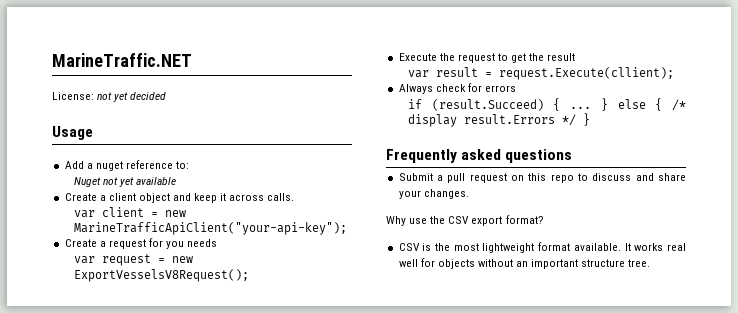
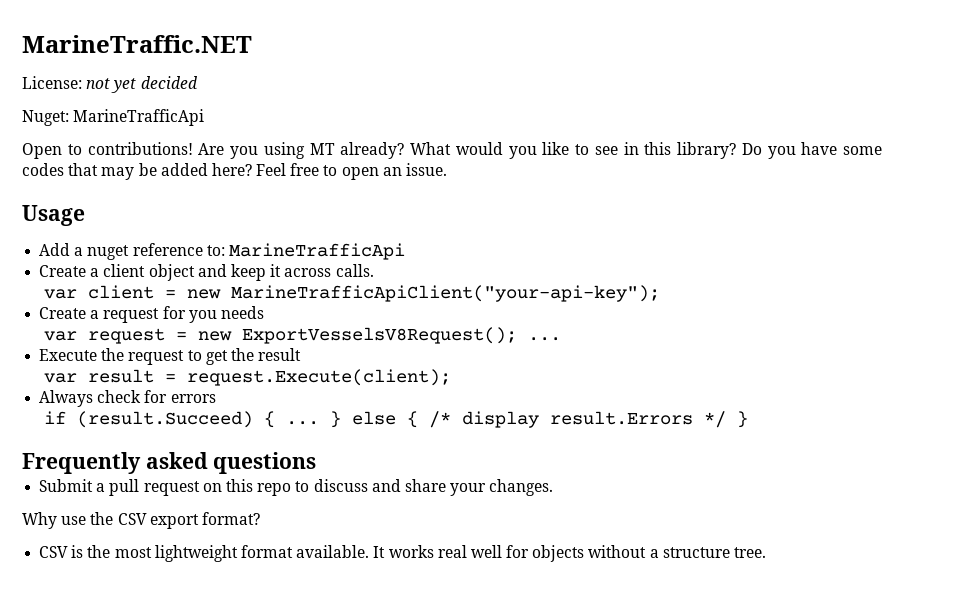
+ Nuget: MarineTrafficApi
+ Open to contributions! Are you using MT already? What would you like to see in this library? Do you have some codes that may be added here? Feel free to open an issue.
- Add a nuget reference to:
- Nuget not yet available
+ Add a nuget reference to: MarineTrafficApi
- var request = new ExportVesselsV8Request();
+ var request = new ExportVesselsV8Request(); ...
- var result = request.Execute(cllient);
+ var result = request.Execute(client);
- It works real well for objects without an important structure tree.
+ It works real well for objects without a structure tree.

